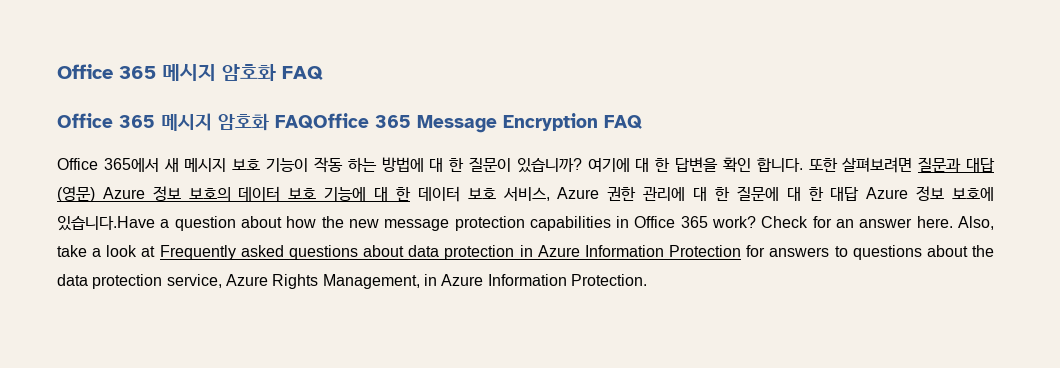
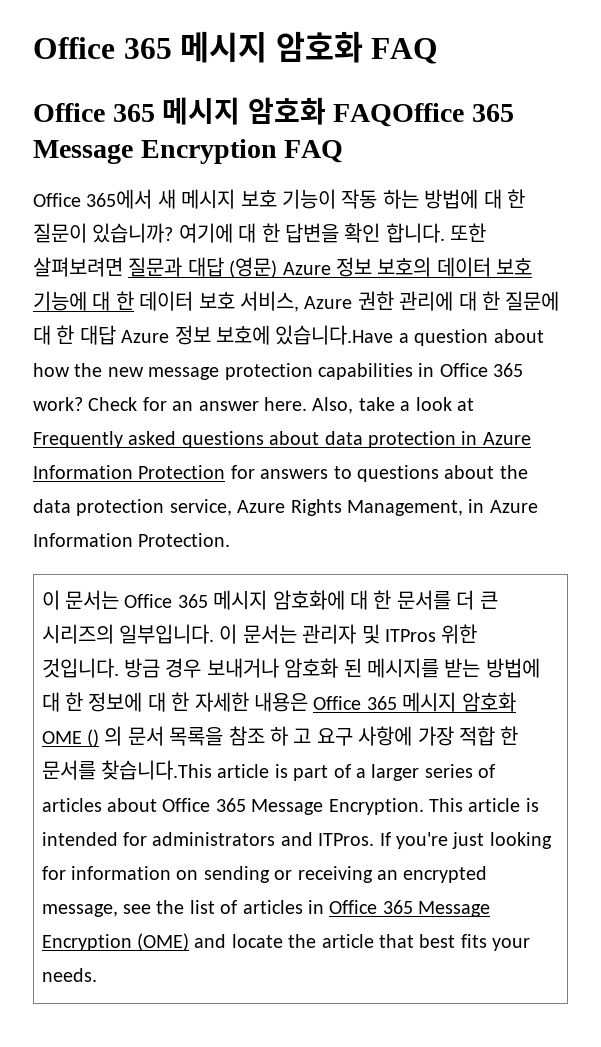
+ 이 문서는 Office 365 메시지 암호화에 대 한 문서를 더 큰 시리즈의 일부입니다. 이 문서는 관리자 및 ITPros 위한 것입니다. 방금 경우 보내거나 암호화 된 메시지를 받는 방법에 대 한 정보에 대 한 자세한 내용은 Office 365 메시지 암호화 OME () 의 문서 목록을 참조 하 고 요구 사항에 가장 적합 한 문서를 찾습니다.This article is part of a larger series of articles about Office 365 Message Encryption. This article is intended for administrators and ITPros. If you're just looking for information on sending or receiving an encrypted message, see the list of articles in Office 365 Message Encryption (OME) and locate the article that best fits your needs.

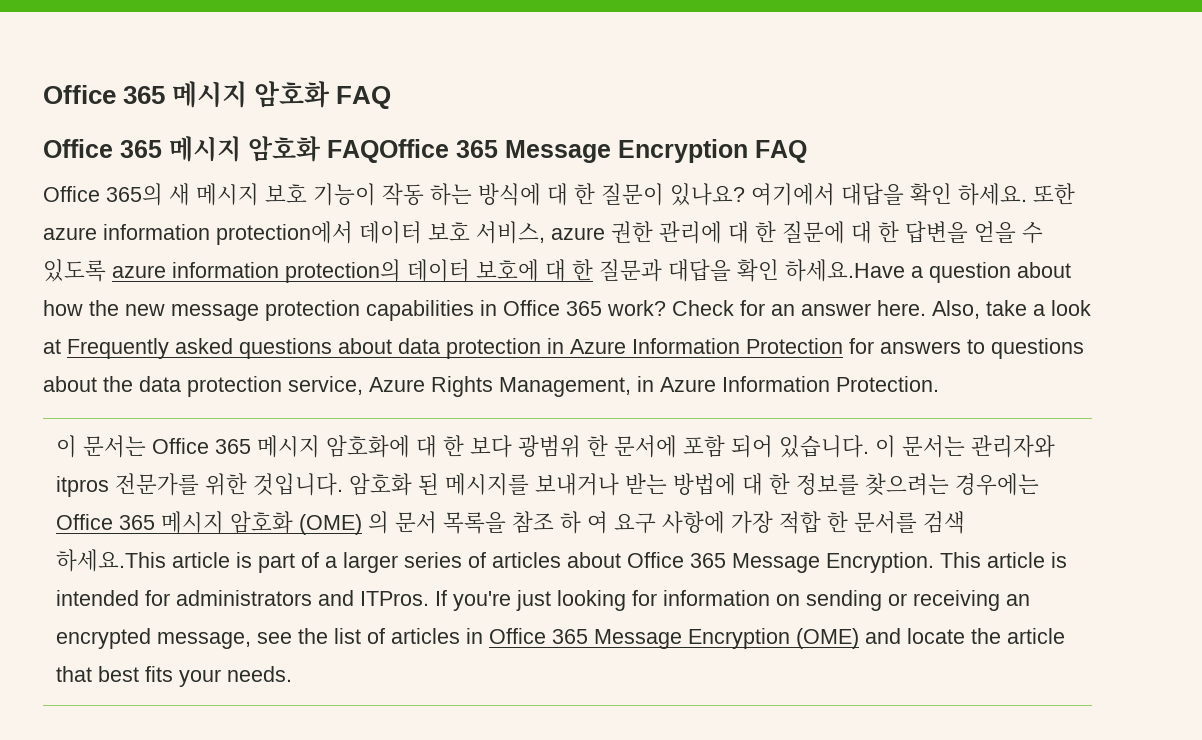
- Office 365에서 새 메시지 보호 기능이 작동 하는 방법에 대 한 질문이 있습니까? 여기에 대 한 답변을 확인 합니다. 또한 살펴보려면 질문과 대답 (영문) Azure 정보 보호의 데이터 보호 기능에 대 한 데이터 보호 서비스, Azure 권한 관리에 대 한 질문에 대 한 대답 Azure 정보 보호에 있습니다.Have a question about how the new message protection capabilities in Office 365 work?
+ Office 365의 새 메시지 보호 기능이 작동 하는 방식에 대 한 질문이 있나요? 여기에서 대답을 확인 하세요. 또한 azure information protection에서 데이터 보호 서비스, azure 권한 관리에 대 한 질문에 대 한 답변을 얻을 수 있도록 azure information protection의 데이터 보호에 대 한 질문과 대답을 확인 하세요.Have a question about how the new message protection capabilities in Office 365 work?
- 이 문서는 Office 365 메시지 암호화에 대 한 문서를 더 큰 시리즈의 일부입니다. 이 문서는 관리자 및 ITPros 위한 것입니다. 방금 경우 보내거나 암호화 된 메시지를 받는 방법에 대 한 정보에 대 한 자세한 내용은 Office 365 메시지 암호화 OME () 의 문서 목록을 참조 하 고 요구 사항에 가장 적합 한 문서를 찾습니다.This article is part of a larger series of articles about Office 365 Message Encryption.
+ 이 문서는 Office 365 메시지 암호화에 대 한 보다 광범위 한 문서에 포함 되어 있습니다. 이 문서는 관리자와 itpros 전문가를 위한 것입니다. 암호화 된 메시지를 보내거나 받는 방법에 대 한 정보를 찾으려는 경우에는 Office 365 메시지 암호화 (OME) 의 문서 목록을 참조 하 여 요구 사항에 가장 적합 한 문서를 검색 하세요.This article is part of a larger series of articles about Office 365 Message Encryption.

